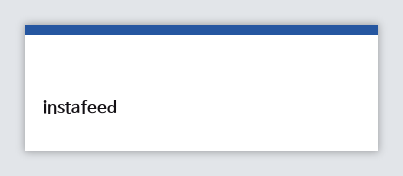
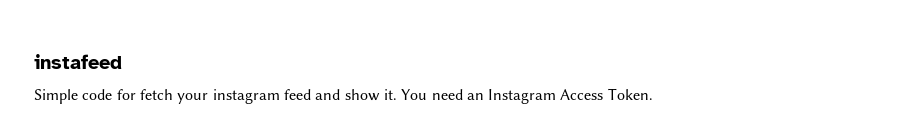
+ Simple code for fetch your instagram feed and show it. You need an Instagram Access Token.

